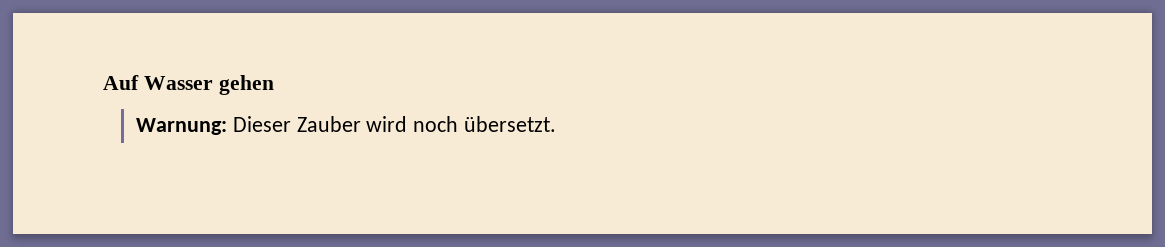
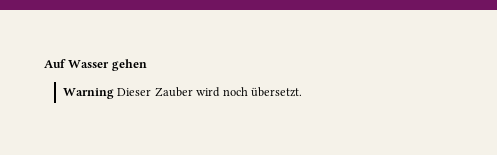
- Warnung: Dieser Zauber wird noch übersetzt.
+ Warning Dieser Zauber wird noch übersetzt.

